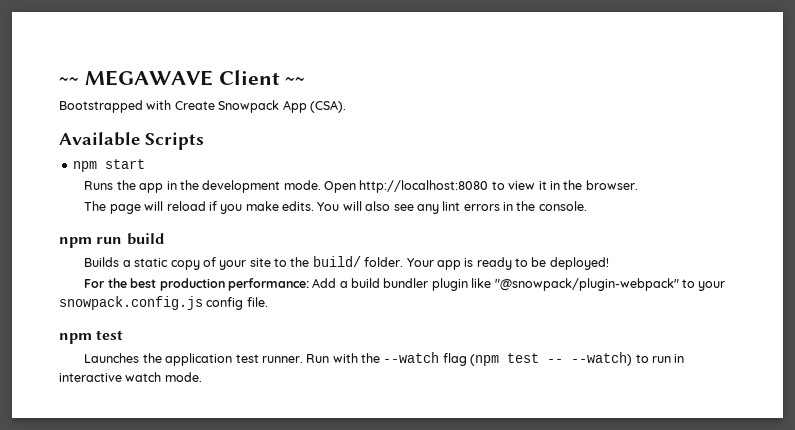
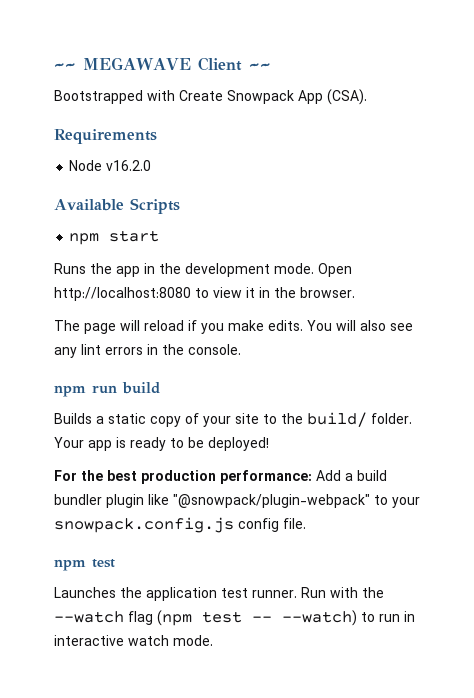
+ Requirements
+ Node v16.2.0

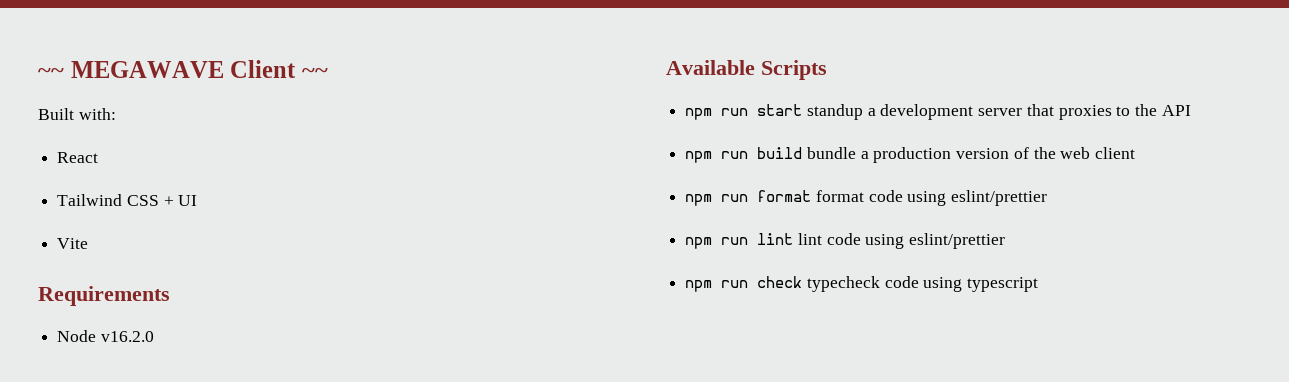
- Bootstrapped with Create Snowpack App (CSA).
+ Built with:
+ React
+ Tailwind CSS + UI
+ Vite
- npm start
- Runs the app in the development mode. Open http://localhost:8080 to view it in the browser.
- The page will reload if you make edits. You will also see any lint errors in the console.
- npm run build
- Builds a static copy of your site to the build/ folder. Your app is ready to be deployed!
- For the best production performance: Add a build bundler plugin like "@snowpack/plugin-webpack" to your snowpack.config.js config file.
- npm test
- Launches the application test runner. Run with the --watch flag (npm test -- --watch) to run in interactive watch mode.
+ npm run start standup a development server that proxies to the API
+ npm run build bundle a production version of the web client
+ npm run format format code using eslint/prettier
+ npm run lint lint code using eslint/prettier
+ npm run check typecheck code using typescript

